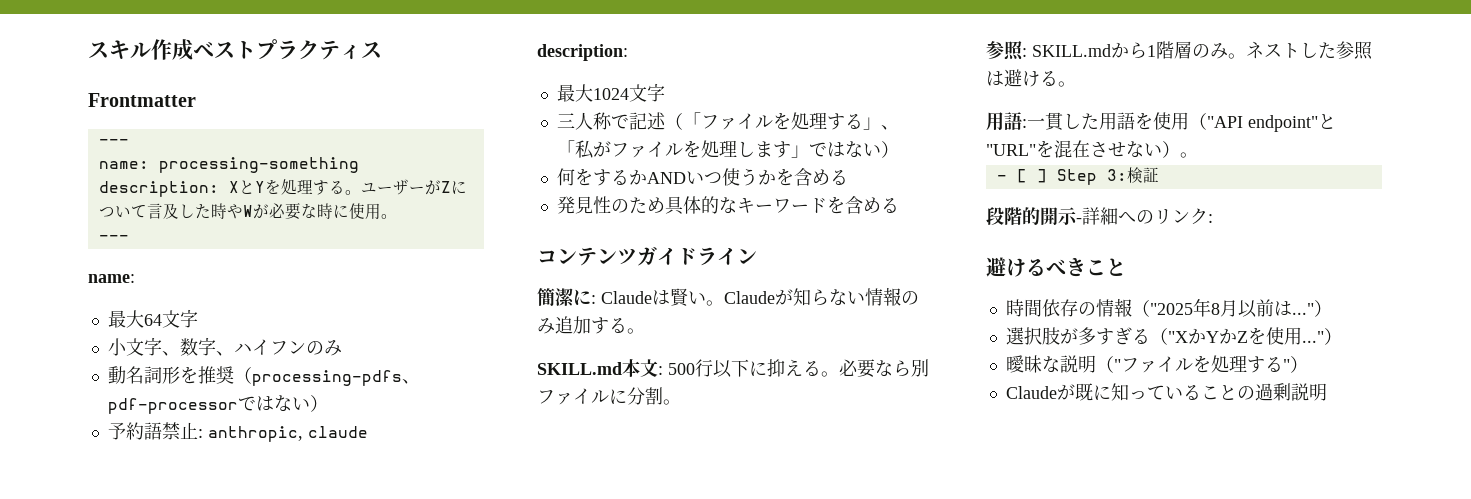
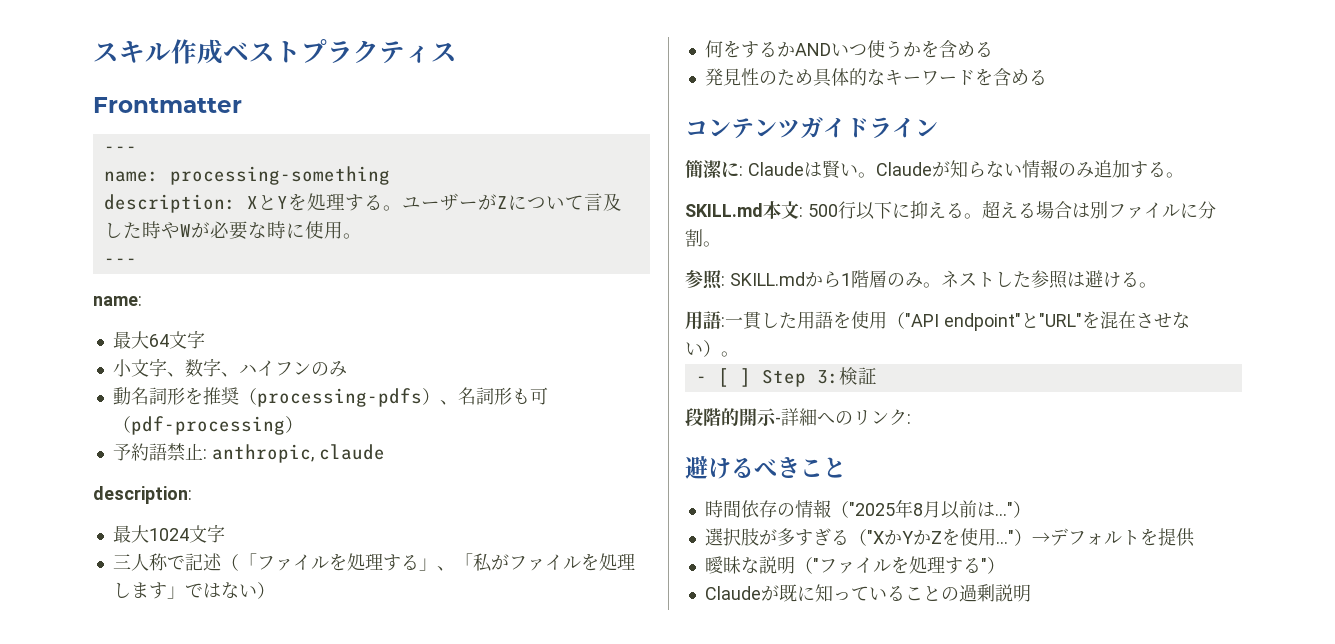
- 動名詞形を推奨（processing-pdfs、pdf-processorではない）
+ 動名詞形を推奨（processing-pdfs）、名詞形も可（pdf-processing）
- 必要なら別ファイルに分割。
+ 超える場合は別ファイルに分割。
- 選択肢が多すぎる（"XかYかZを使用..."）
+ 選択肢が多すぎる（"XかYかZを使用..."）→デフォルトを提供

